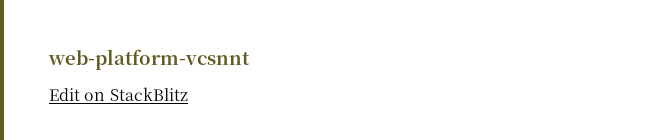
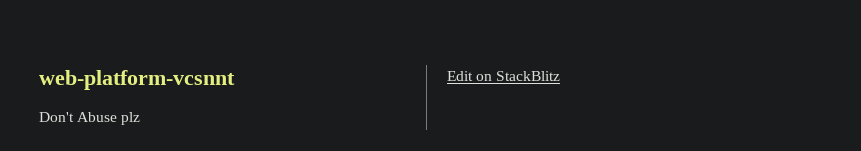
+ Don't Abuse plz

